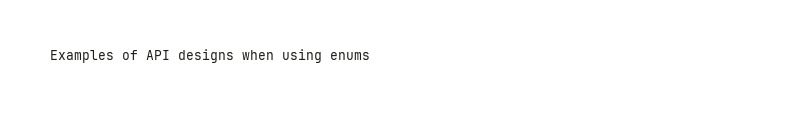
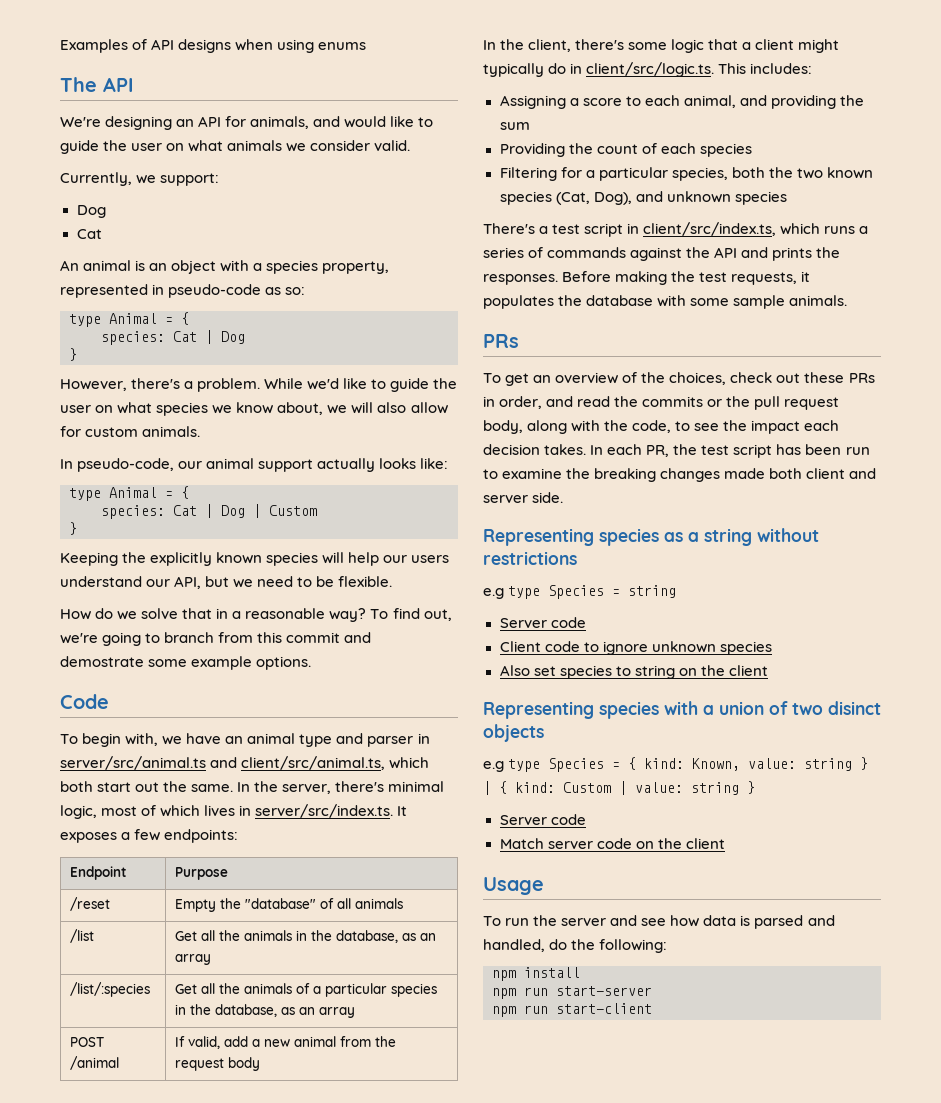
+ The API
+ We're designing an API for animals, and would like to guide the user on what animals we consider valid.
+ Currently, we support:
+ Dog
+ Cat
+ An animal is an object with a species property, represented in pseudo-code as so:
+ type Animal = {
+ species: Cat | Dog
+ }
+ However, there's a problem. While we'd like to guide the user on what species we know about, we will also allow for custom animals.
+ In pseudo-code, our animal support actually looks like:
+ type Animal = {
+ species: Cat | Dog | Custom
+ }
+ Keeping the explicitly known species will help our users understand our API, but we need to be flexible.
+ How do we solve that in a reasonable way? To find out, we're going to branch from this commit and demostrate some example options.
+ Code
+ To begin with, we have an animal type and parser in server/src/animal.ts and client/src/animal.ts, which both start out the same. In the server, there's minimal logic, most of which lives in server/src/index.ts. It exposes a few endpoints:
+ Endpoint | Purpose
+ /reset | Empty the "database" of all animals
+ /list | Get all the animals in the database, as an array
+ /list/:species | Get all the animals of a particular species in the database, as an array
+ POST /animal | If valid, add a new animal from the request body
+ In the client, there's some logic that a client might typically do in client/src/logic.ts. This includes:
+ Assigning a score to each animal, and providing the sum
+ Providing the count of each species
+ Filtering for a particular species, both the two known species (Cat, Dog), and unknown species
+ There's a test script in client/src/index.ts, which runs a series of commands against the API and prints the responses. Before making the test requests, it populates the database with some sample animals.
+ PRs
+ To get an overview of the choices, check out these PRs in order, and read the commits or the pull request body, along with the code, to see the impact each decision takes. In each PR, the test script has been run to examine the breaking changes made both client and server side.
+ Representing species as a string without restrictions
+ e.g type Species = string
+ Server code
+ Client code to ignore unknown species
+ Also set species to string on the client
+ Representing species with a union of two disinct objects
+ e.g type Species = { kind: Known, value: string } | { kind: Custom | value: string }
+ Server code
+ Match server code on the client
+ Usage
+ To run the server and see how data is parsed and handled, do the following:
+ npm install
+ npm run start-server
+ npm run start-client

